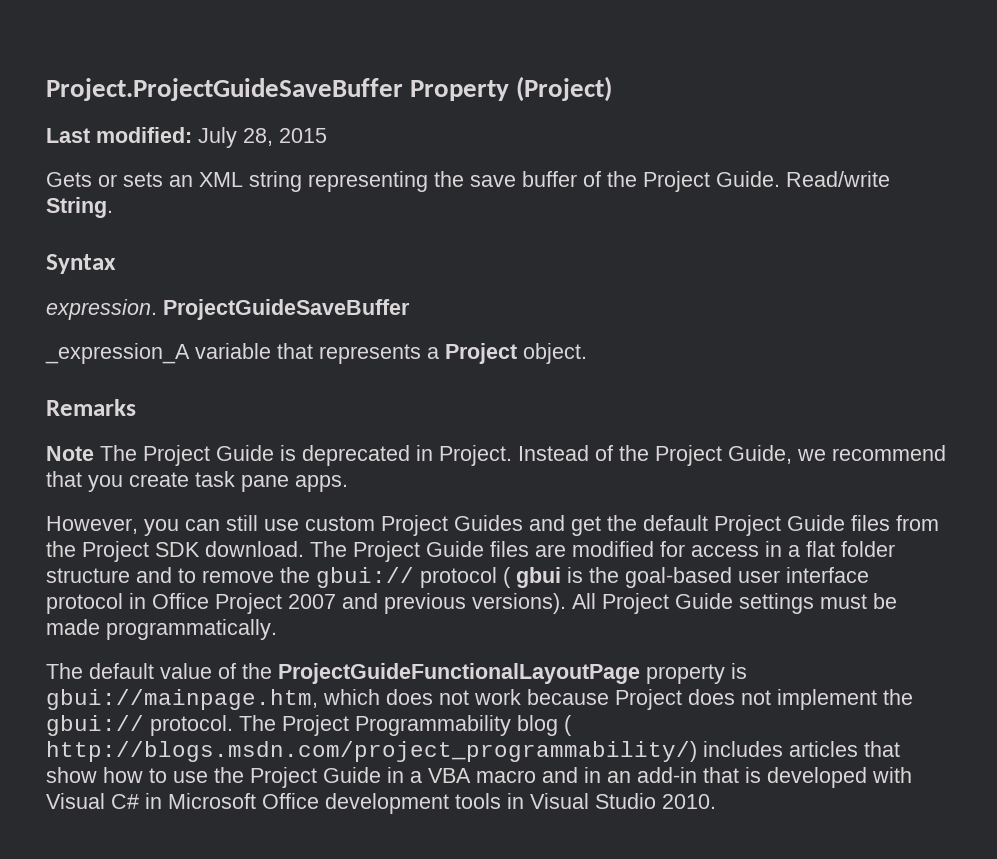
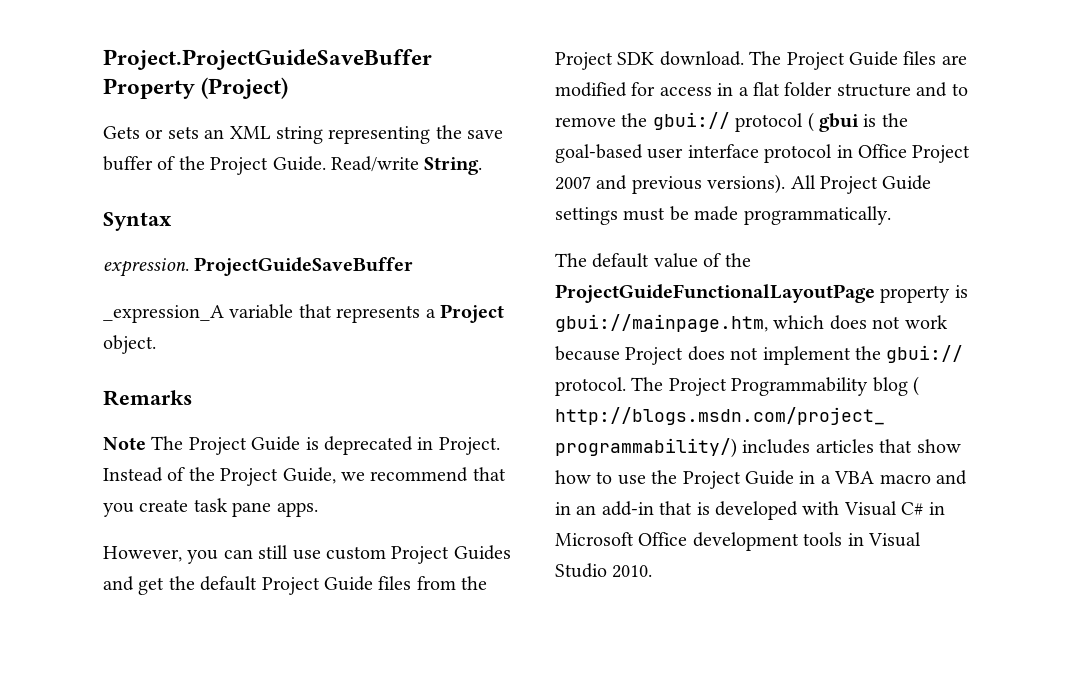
- Last modified: July 28, 2015

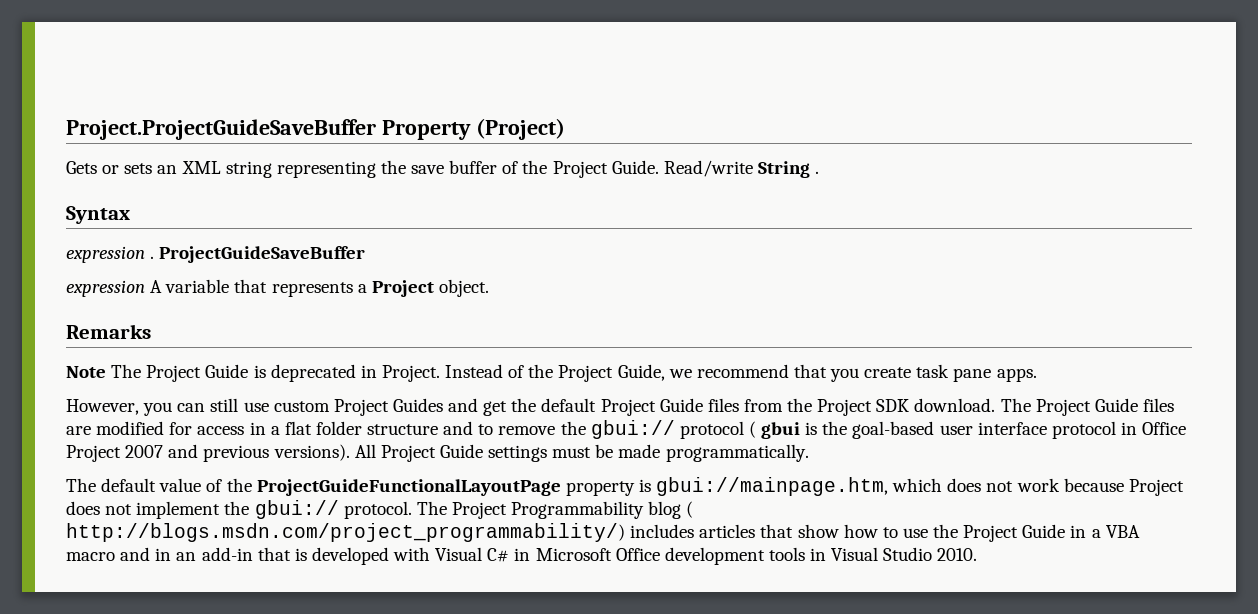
- Read/write String.
+ Read/write String .
- expression.
+ expression .
- _expression_A variable that represents a Project object.
+ expression A variable that represents a Project object.

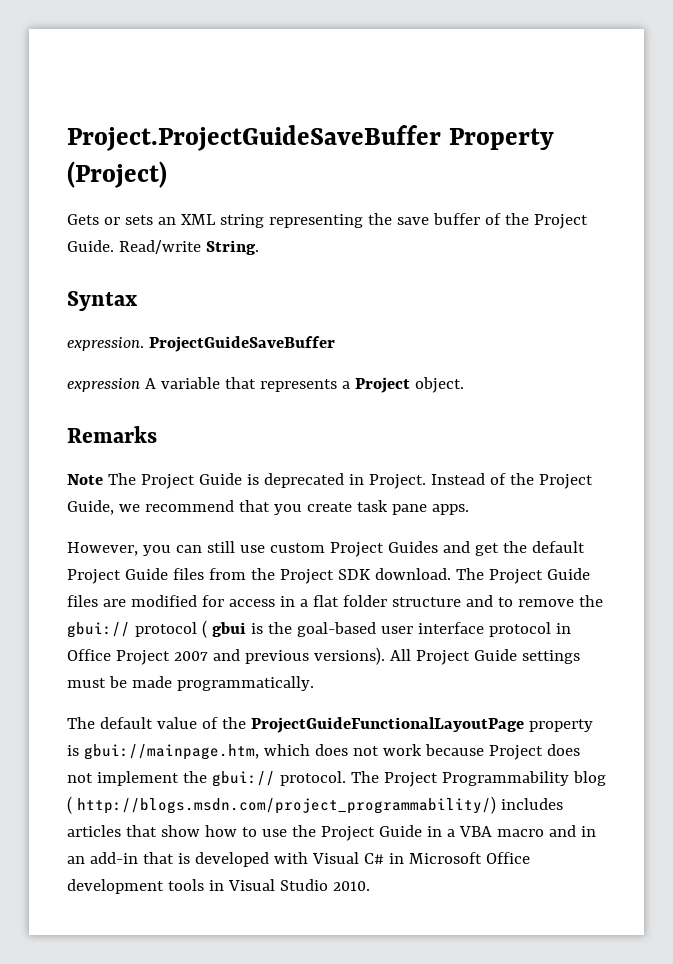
- Read/write String .
+ Read/write String.
- expression .
+ expression.

